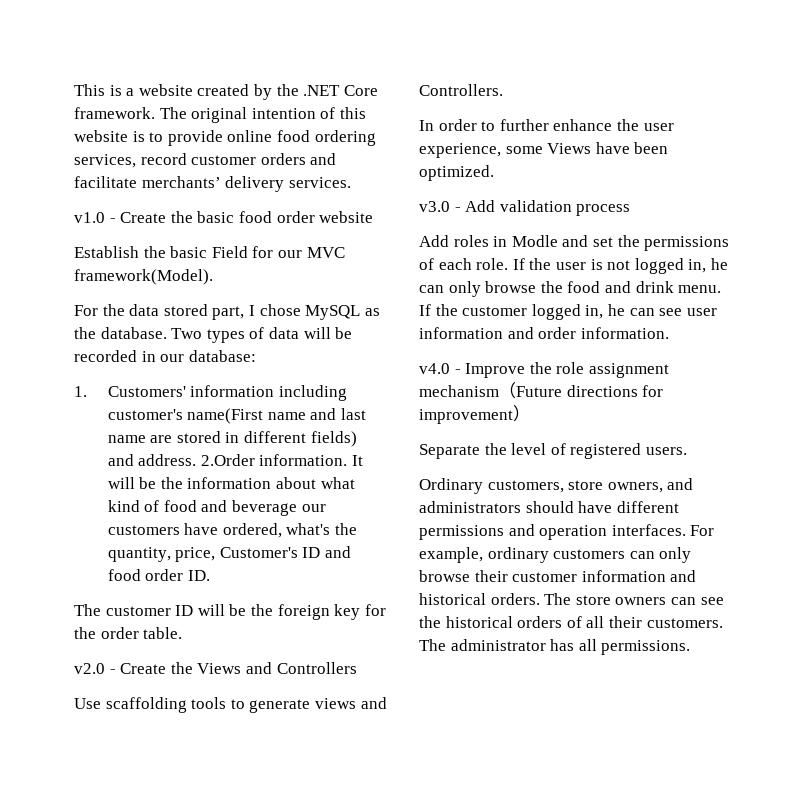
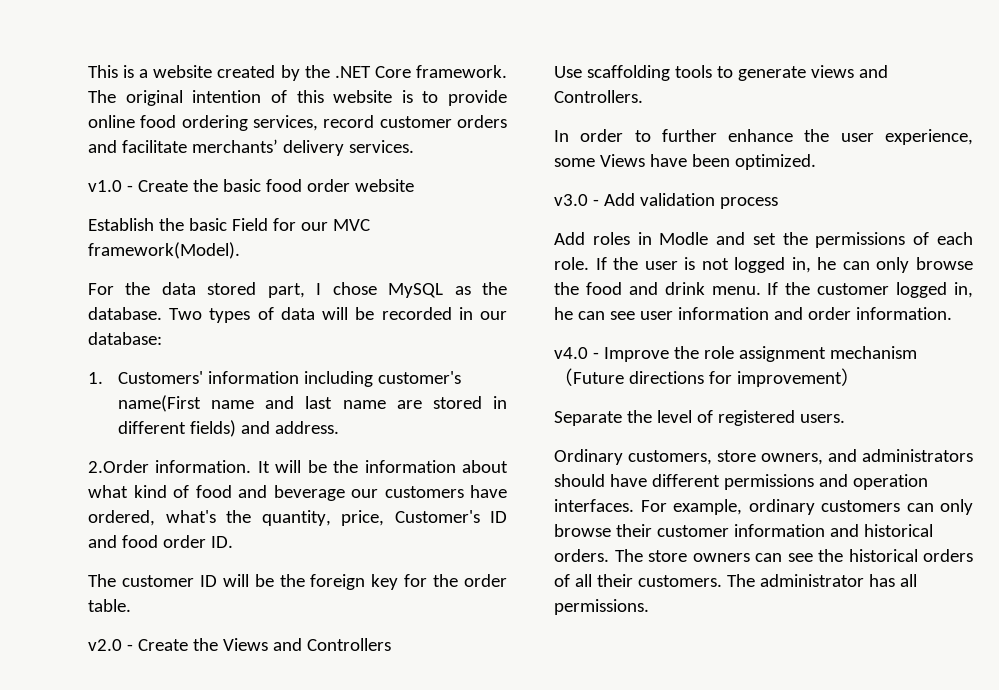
- 1. Customers' information including customer's name(First name and last name are stored in different fields) and address. 2.Order information.
+ 1. Customers' information including customer's name(First name and last name are stored in different fields) and address.
+ 2.Order information.

